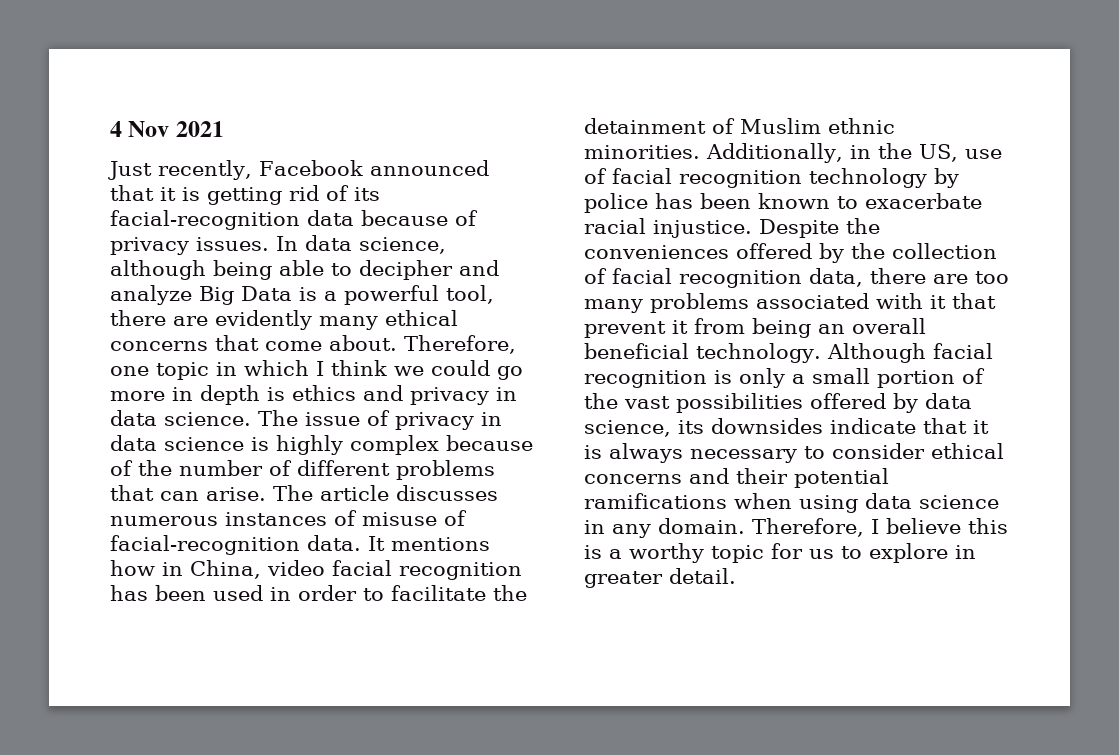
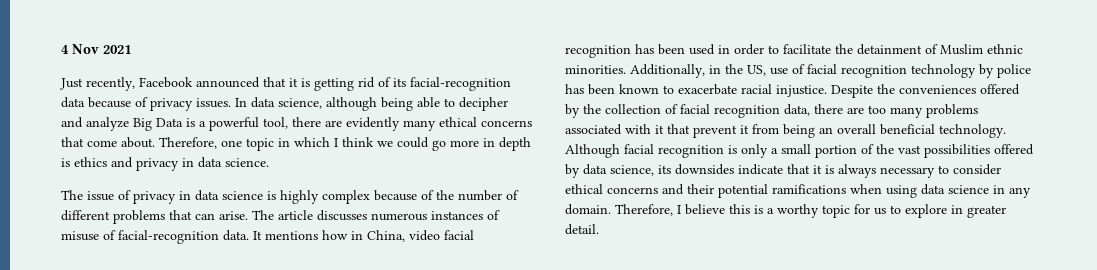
- Therefore, one topic in which I think we could go more in depth is ethics and privacy in data science. The issue of privacy in data science is highly complex because of the number of different problems that can arise.
+ Therefore, one topic in which I think we could go more in depth is ethics and privacy in data science.
+ The issue of privacy in data science is highly complex because of the number of different problems that can arise.

